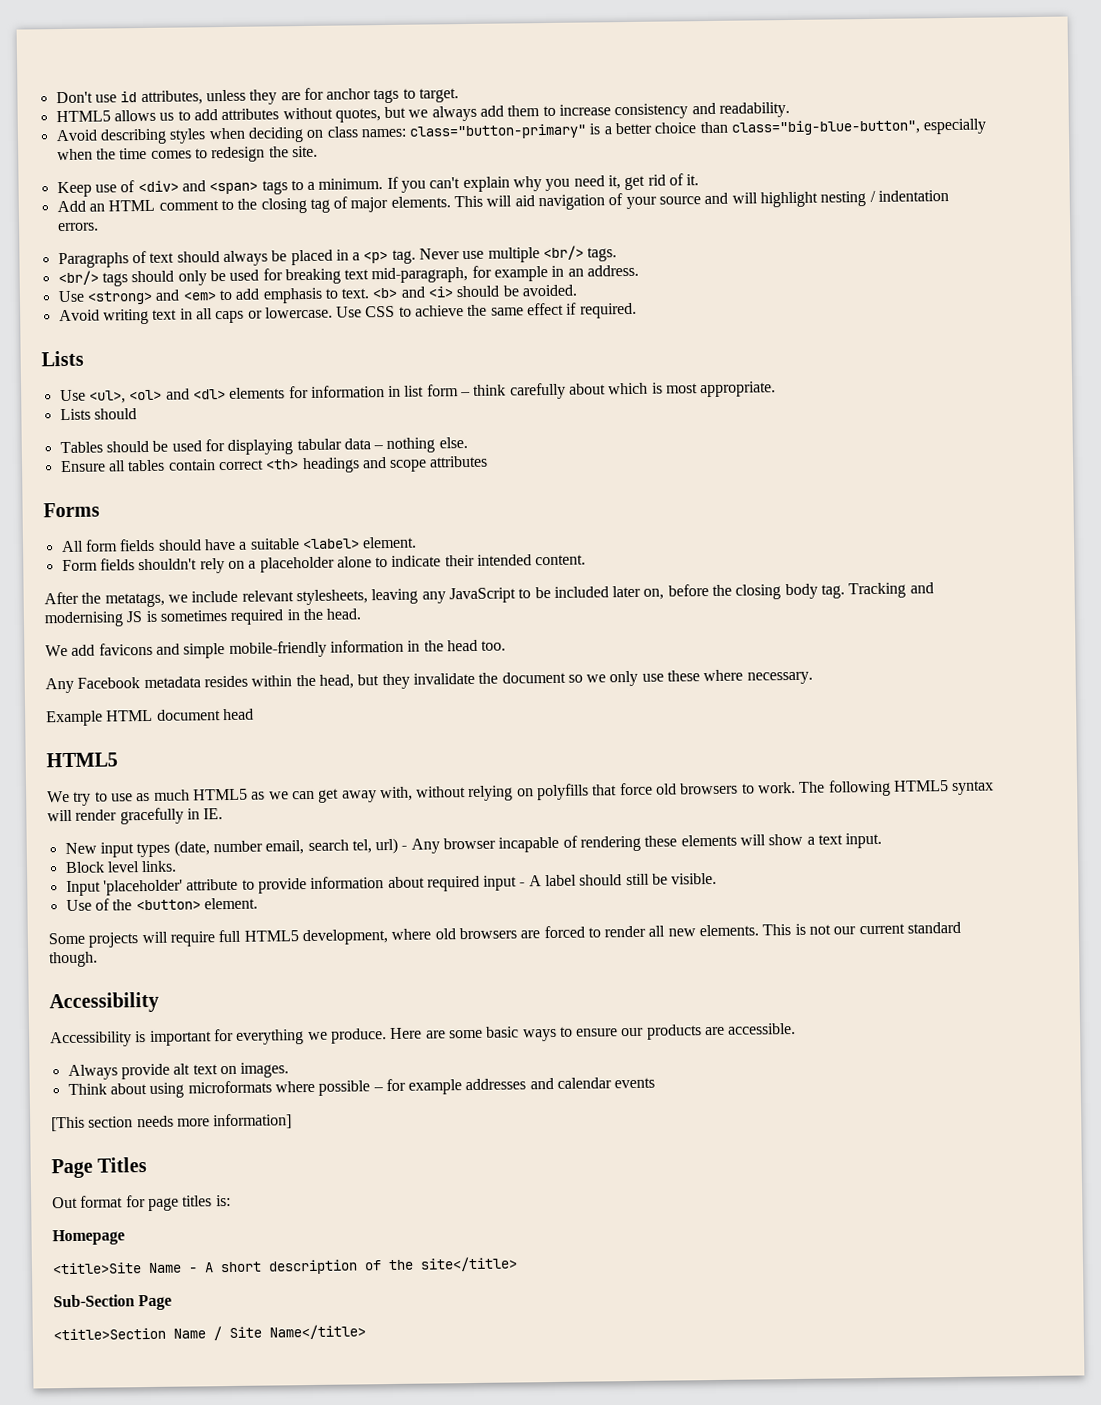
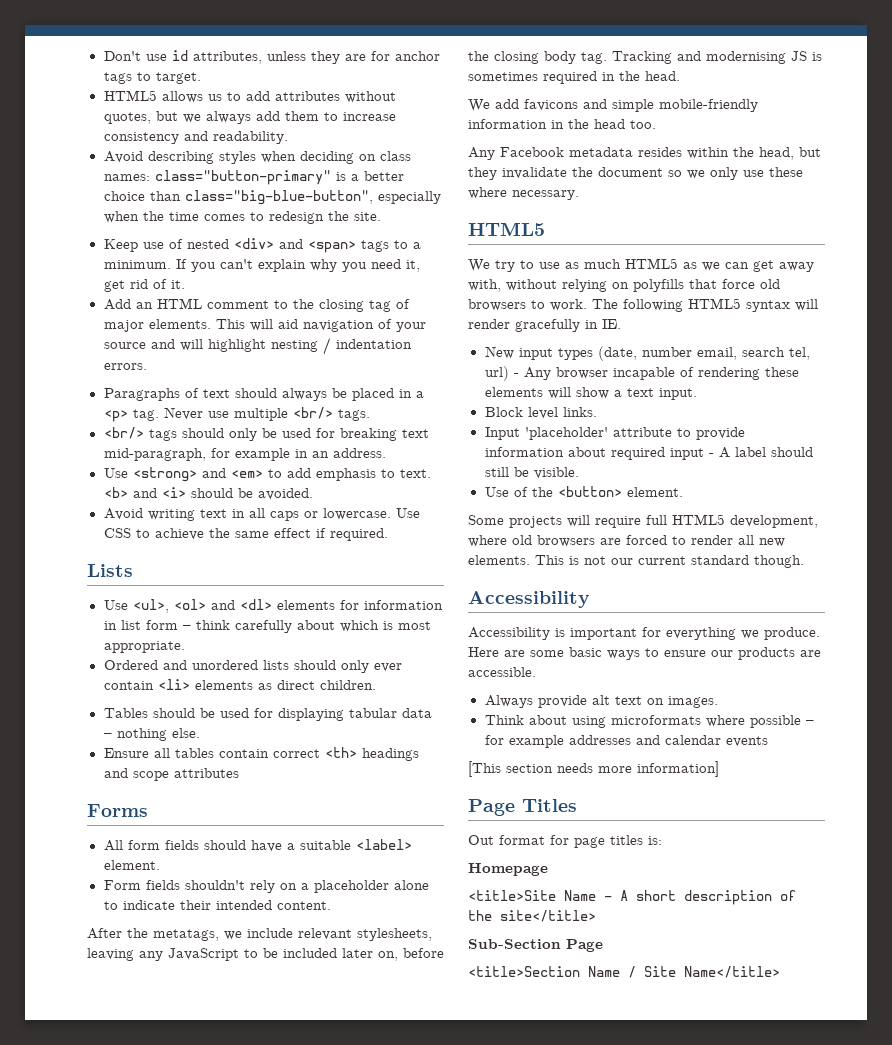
- Keep use of <div> and <span> tags to a minimum.
+ Keep use of nested <div> and <span> tags to a minimum.
- Lists should
+ Ordered and unordered lists should only ever contain <li> elements as direct children.
- Example HTML document head

